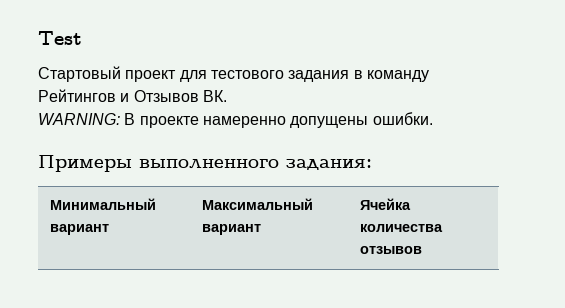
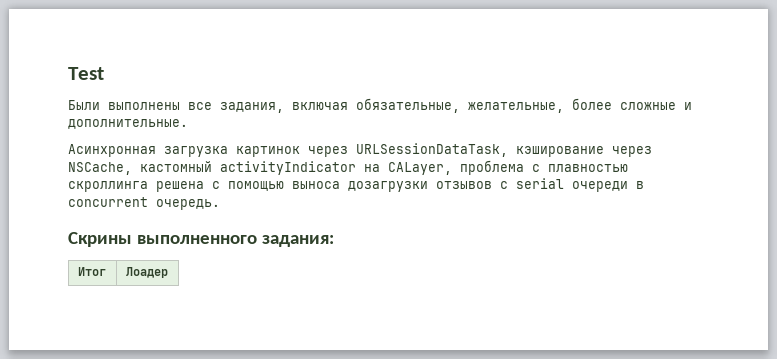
- Стартовый проект для тестового задания в команду Рейтингов и Отзывов ВК.
- WARNING: В проекте намеренно допущены ошибки.
- Примеры выполненного задания:
- Минимальный вариант | Максимальный вариант | Ячейка количества отзывов
+ Были выполнены все задания, включая обязательные, желательные, более сложные и дополнительные.
+ Асинхронная загрузка картинок через URLSessionDataTask, кэширование через NSCache, кастомный activityIndicator на CALayer, проблема с плавностью скроллинга решена с помощью выноса дозагрузки отзывов с serial очереди в concurrent очередь.
+ Скрины выполненного задания:
+ Итог | Лоадер

